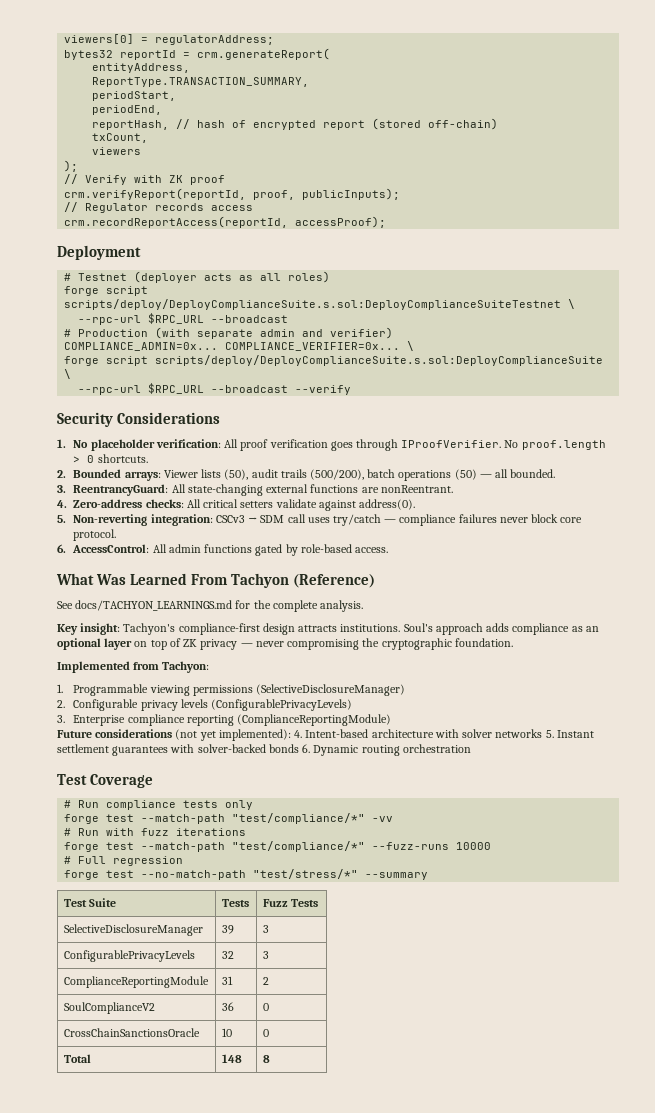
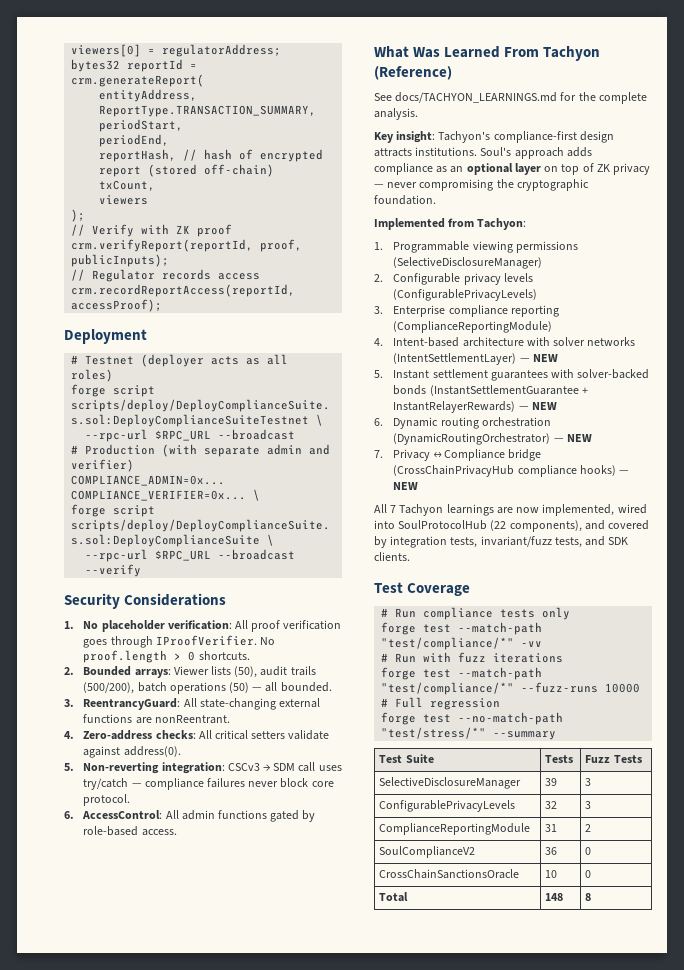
- Future considerations (not yet implemented): 4. Intent-based architecture with solver networks 5. Instant settlement guarantees with solver-backed bonds 6. Dynamic routing orchestration
+ 4. Intent-based architecture with solver networks (IntentSettlementLayer) — NEW
+ 5. Instant settlement guarantees with solver-backed bonds (InstantSettlementGuarantee + InstantRelayerRewards) — NEW
+ 6. Dynamic routing orchestration (DynamicRoutingOrchestrator) — NEW
+ 7. Privacy ↔ Compliance bridge (CrossChainPrivacyHub compliance hooks) — NEW
+ All 7 Tachyon learnings are now implemented, wired into SoulProtocolHub (22 components), and covered by integration tests, invariant/fuzz tests, and SDK clients.

